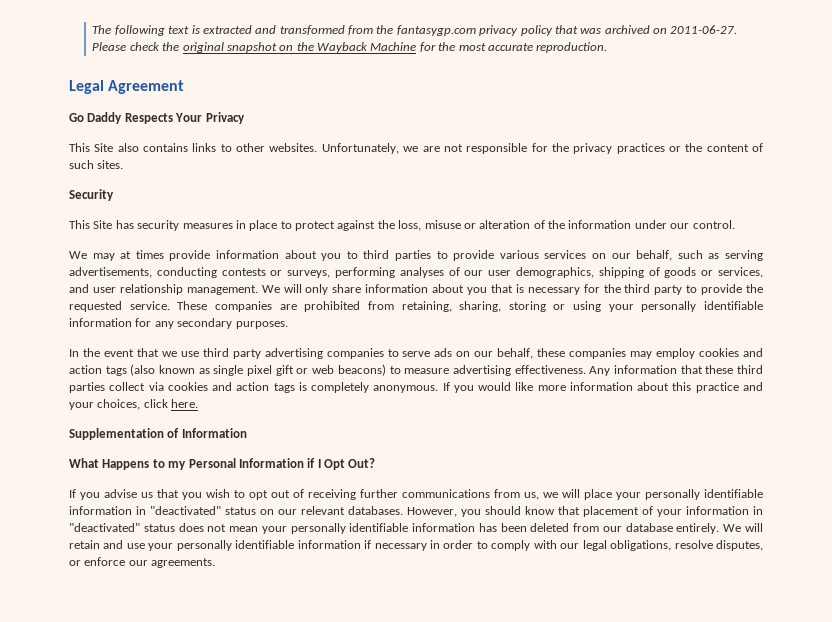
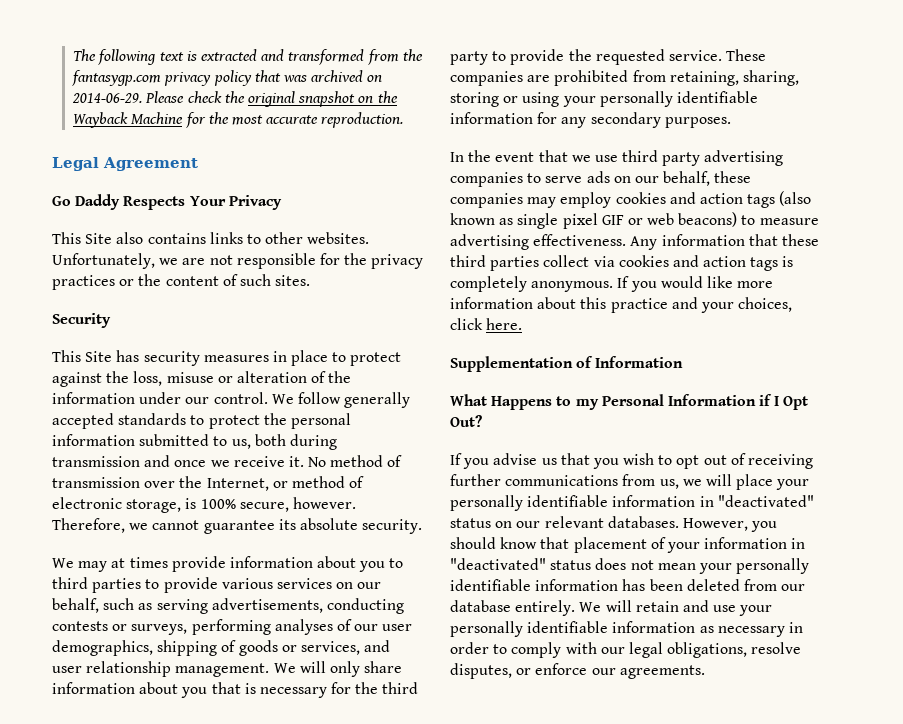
- The following text is extracted and transformed from the fantasygp.com privacy policy that was archived on 2011-06-27.
+ The following text is extracted and transformed from the fantasygp.com privacy policy that was archived on 2014-06-29.
+ We follow generally accepted standards to protect the personal information submitted to us, both during transmission and once we receive it. No method of transmission over the Internet, or method of electronic storage, is 100% secure, however. Therefore, we cannot guarantee its absolute security.
- In the event that we use third party advertising companies to serve ads on our behalf, these companies may employ cookies and action tags (also known as single pixel gift or web beacons) to measure advertising effectiveness.
+ In the event that we use third party advertising companies to serve ads on our behalf, these companies may employ cookies and action tags (also known as single pixel GIF or web beacons) to measure advertising effectiveness.
- We will retain and use your personally identifiable information if necessary in order to comply with our legal obligations, resolve disputes, or enforce our agreements.
+ We will retain and use your personally identifiable information as necessary in order to comply with our legal obligations, resolve disputes, or enforce our agreements.

